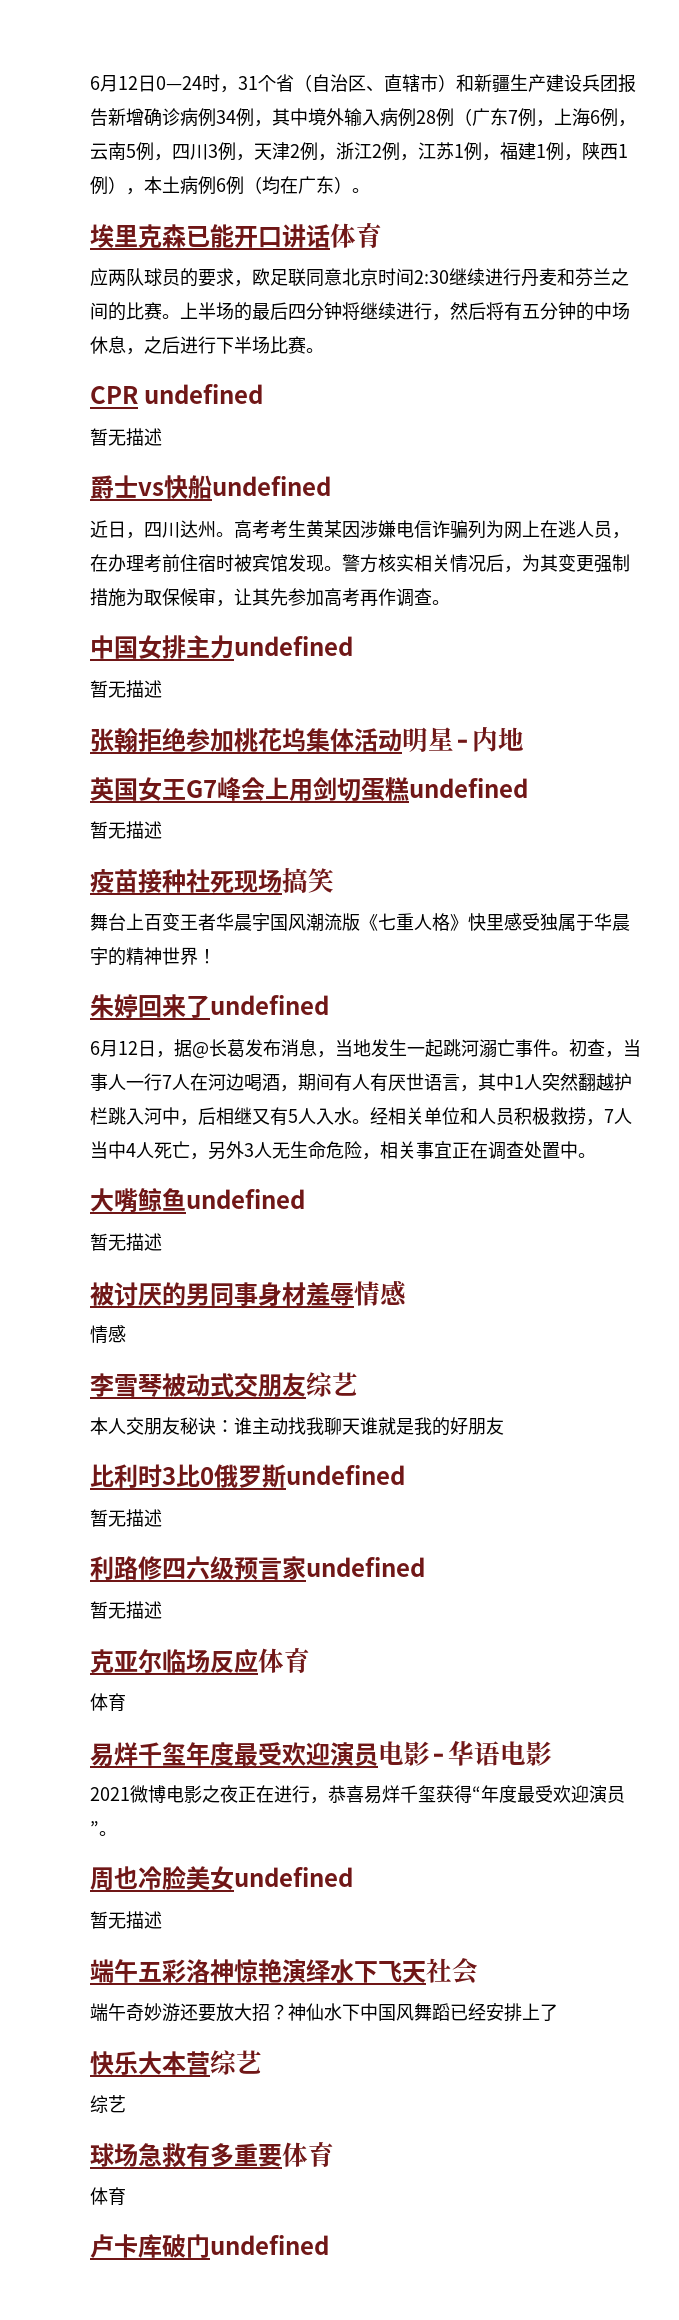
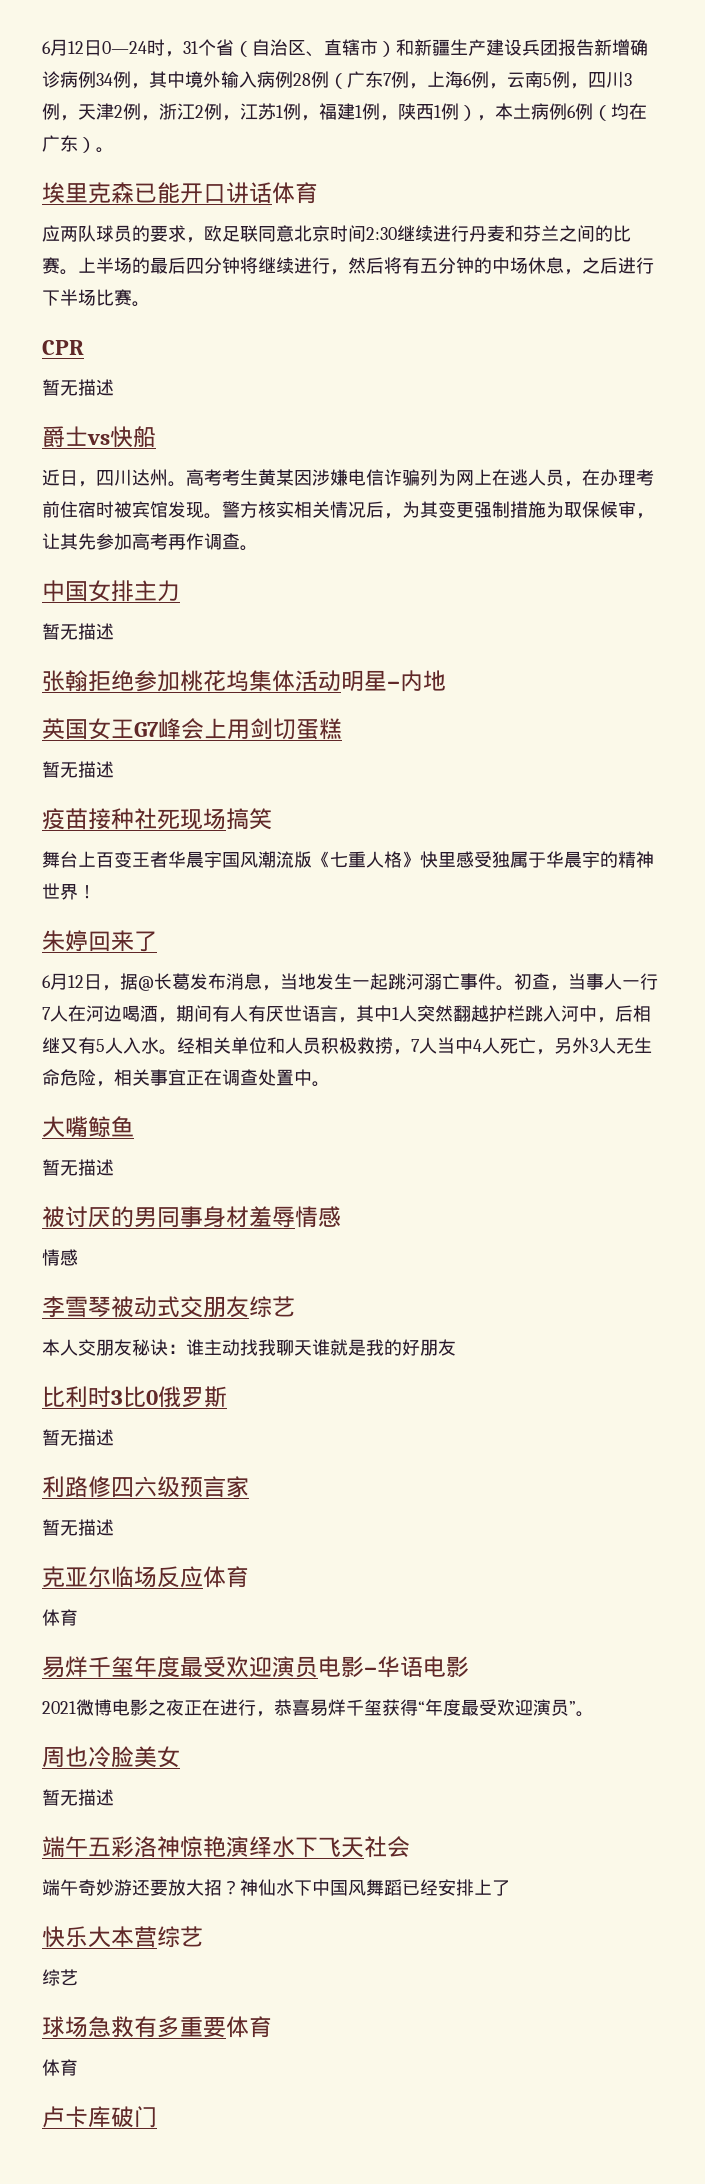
- CPR undefined
+ CPR
- 爵士vs快船undefined
+ 爵士vs快船
- 中国女排主力undefined
+ 中国女排主力
- 英国女王G7峰会上用剑切蛋糕undefined
+ 英国女王G7峰会上用剑切蛋糕
- 朱婷回来了undefined
+ 朱婷回来了
- 大嘴鲸鱼undefined
+ 大嘴鲸鱼
- 比利时3比0俄罗斯undefined
+ 比利时3比0俄罗斯
- 利路修四六级预言家undefined
+ 利路修四六级预言家
- 周也冷脸美女undefined
+ 周也冷脸美女
- 卢卡库破门undefined
+ 卢卡库破门

